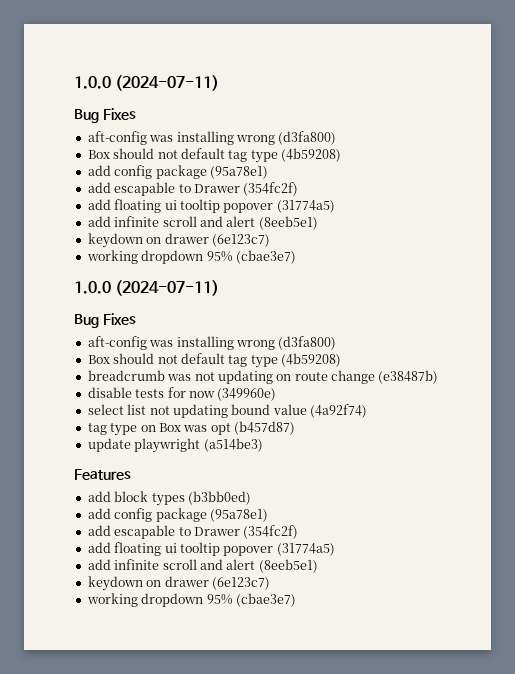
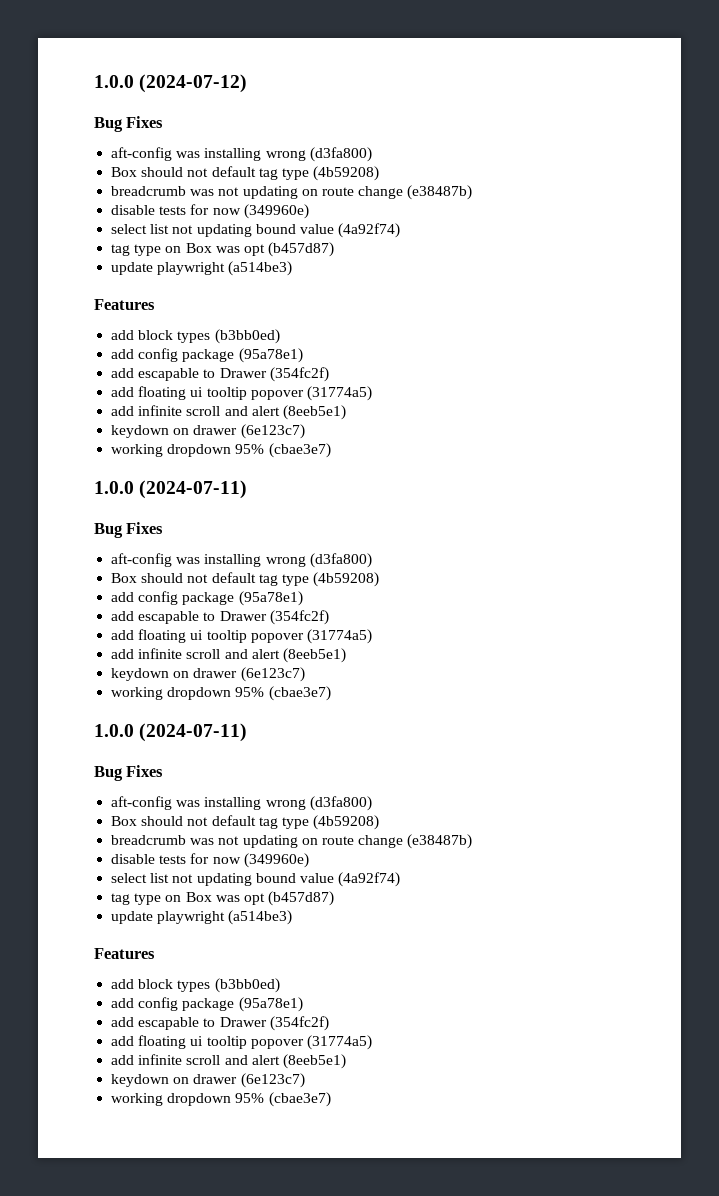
+ 1.0.0 (2024-07-12)
+ Bug Fixes
+ aft-config was installing wrong (d3fa800)
+ Box should not default tag type (4b59208)
+ breadcrumb was not updating on route change (e38487b)
+ disable tests for now (349960e)
+ select list not updating bound value (4a92f74)
+ tag type on Box was opt (b457d87)
+ update playwright (a514be3)
+ Features
+ add block types (b3bb0ed)
+ add config package (95a78e1)
+ add escapable to Drawer (354fc2f)
+ add floating ui tooltip popover (31774a5)
+ add infinite scroll and alert (8eeb5e1)
+ keydown on drawer (6e123c7)
+ working dropdown 95% (cbae3e7)

